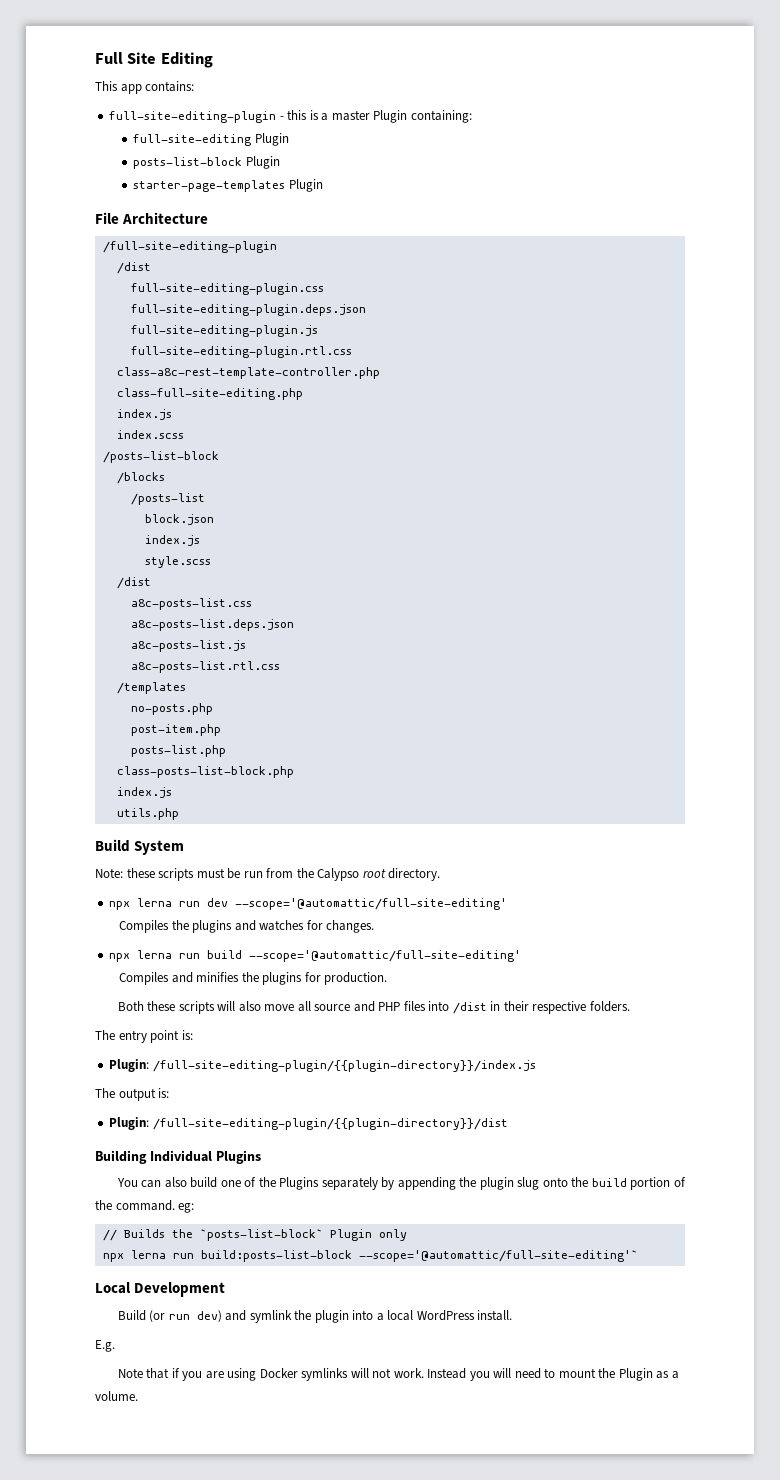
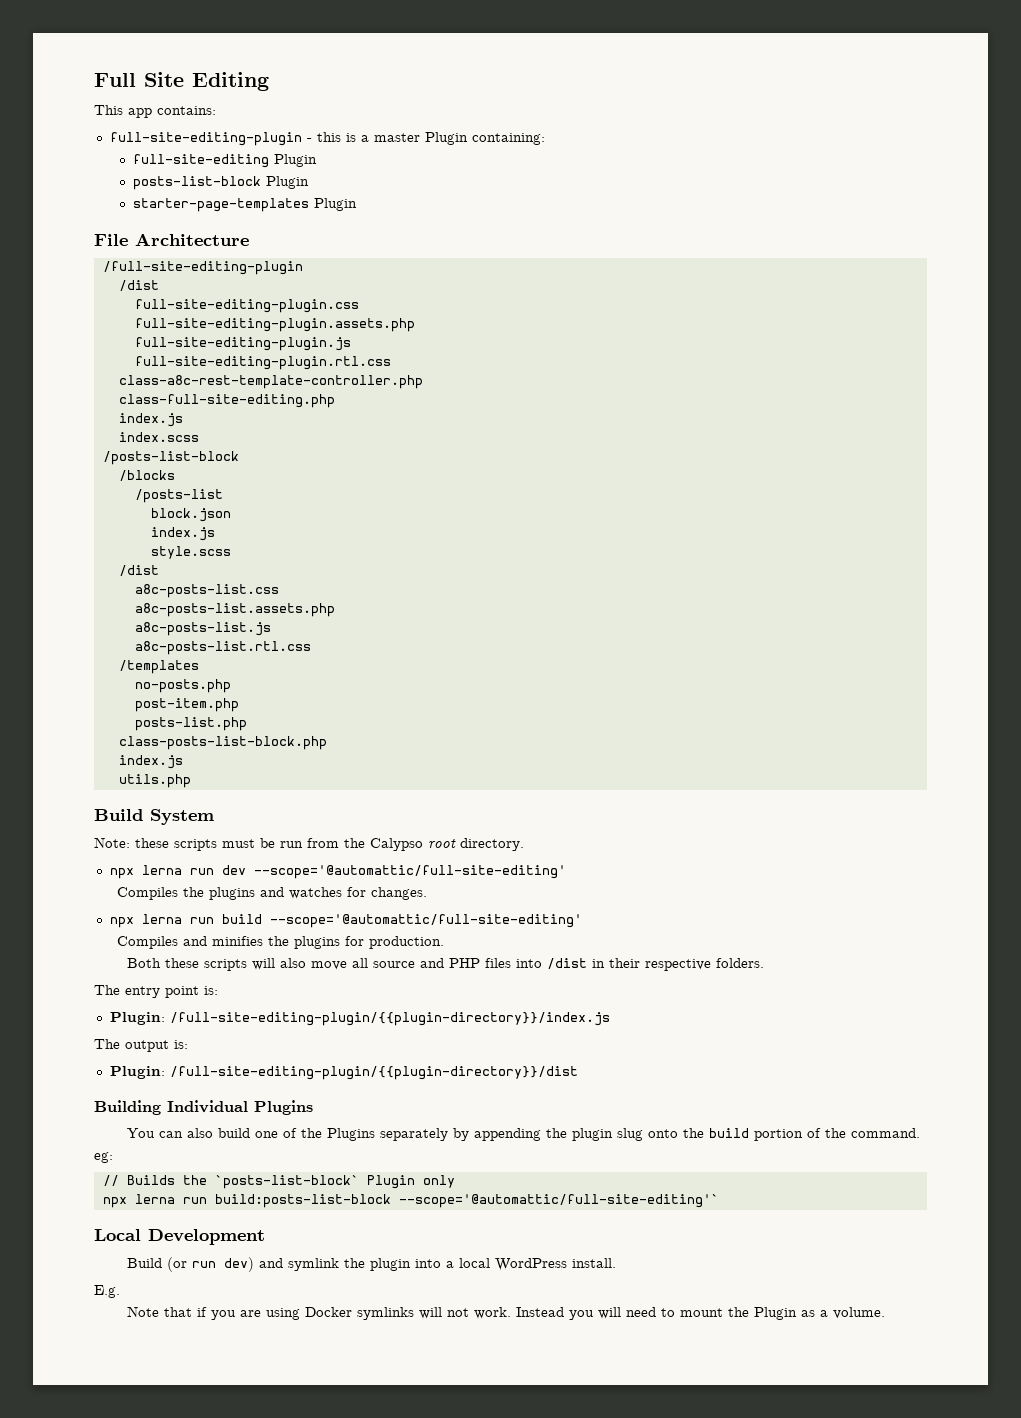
- full-site-editing-plugin.deps.json
+ full-site-editing-plugin.assets.php
- a8c-posts-list.deps.json
+ a8c-posts-list.assets.php

